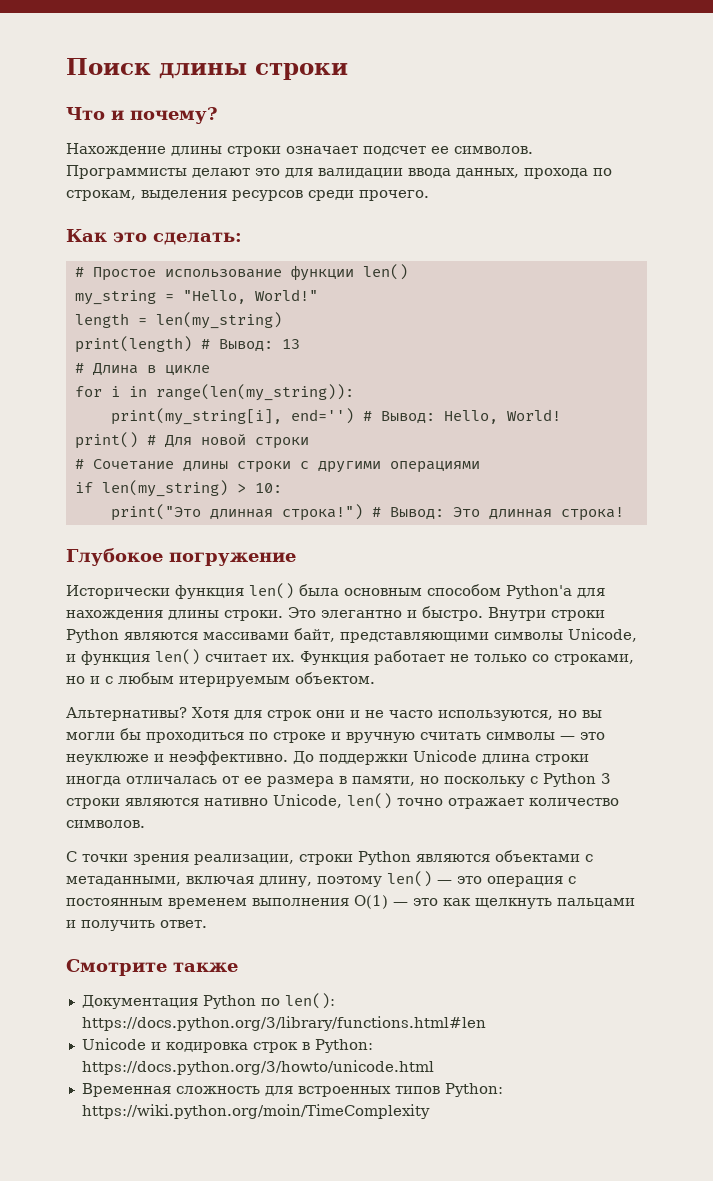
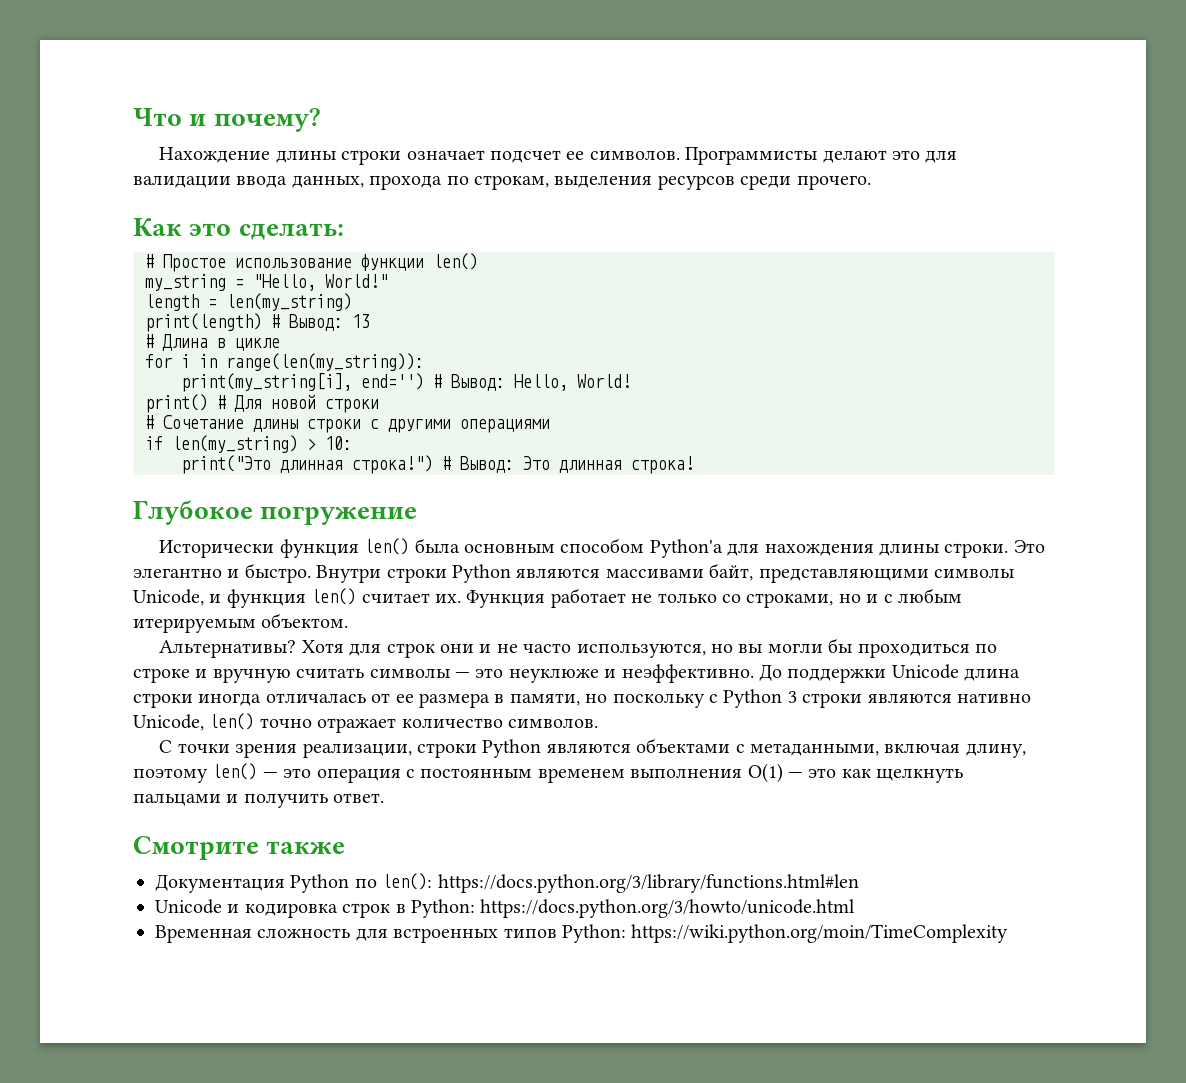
- Поиск длины строки

